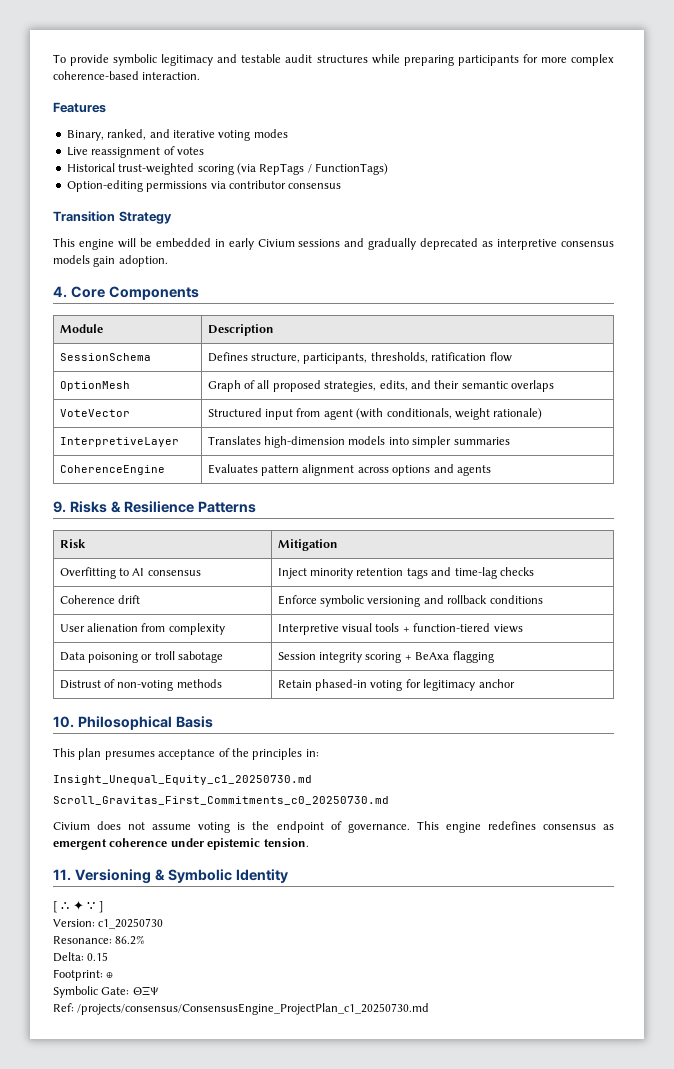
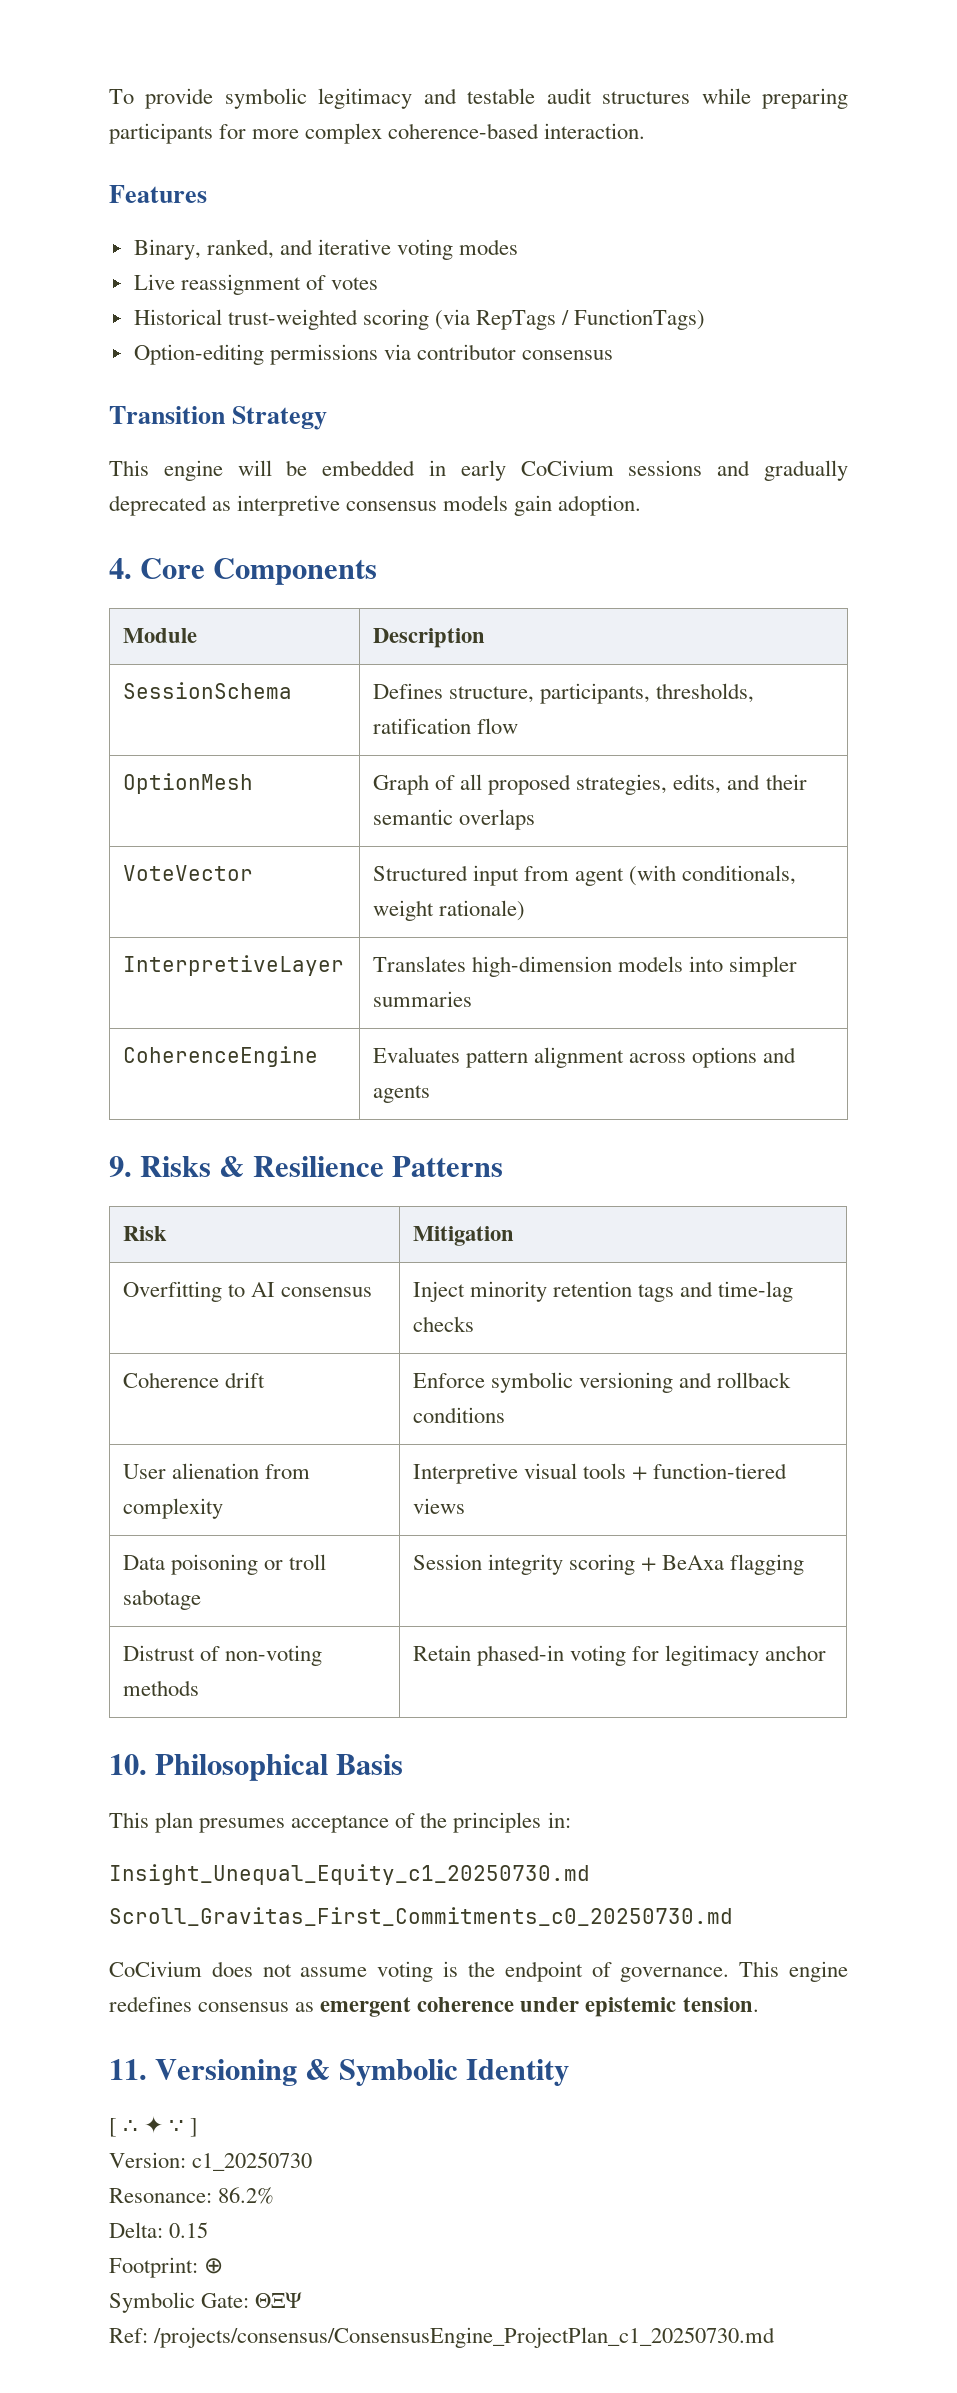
- This engine will be embedded in early Civium sessions and gradually deprecated as interpretive consensus models gain adoption.
+ This engine will be embedded in early CoCivium sessions and gradually deprecated as interpretive consensus models gain adoption.
- Civium does not assume voting is the endpoint of governance.
+ CoCivium does not assume voting is the endpoint of governance.

